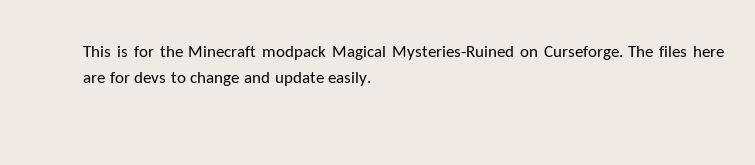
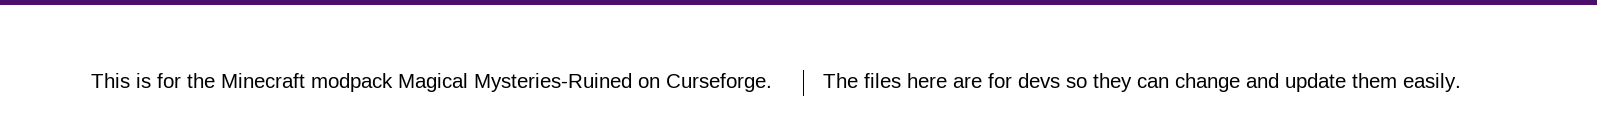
- The files here are for devs to change and update easily.
+ The files here are for devs so they can change and update them easily.

